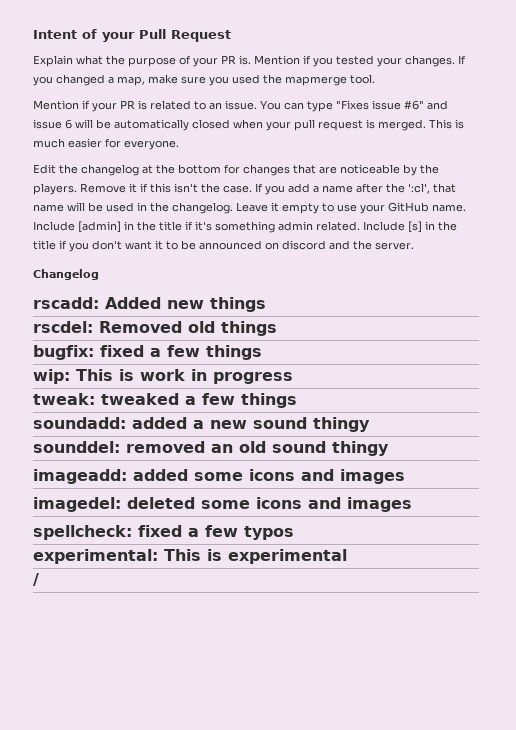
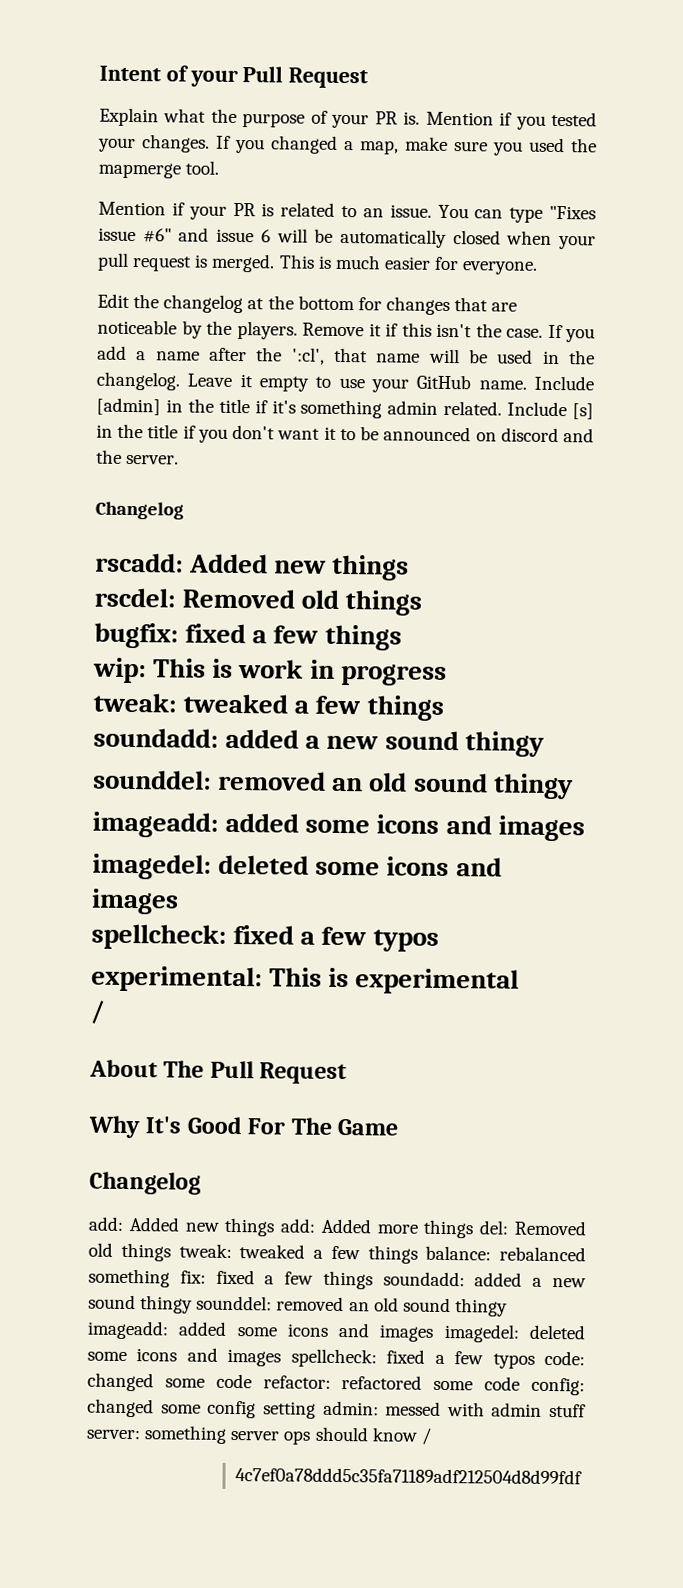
+ About The Pull Request
+ Why It's Good For The Game
+ Changelog
+ add: Added new things add: Added more things del: Removed old things tweak: tweaked a few things balance: rebalanced something fix: fixed a few things soundadd: added a new sound thingy sounddel: removed an old sound thingy imageadd: added some icons and images imagedel: deleted some icons and images spellcheck: fixed a few typos code: changed some code refactor: refactored some code config: changed some config setting admin: messed with admin stuff server: something server ops should know /
+ 4c7ef0a78ddd5c35fa71189adf212504d8d99fdf

